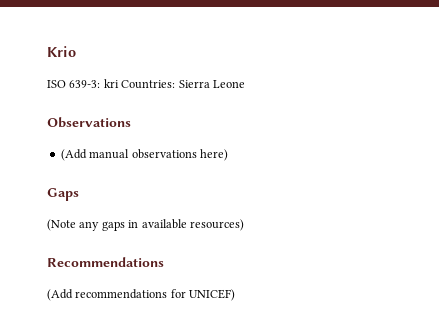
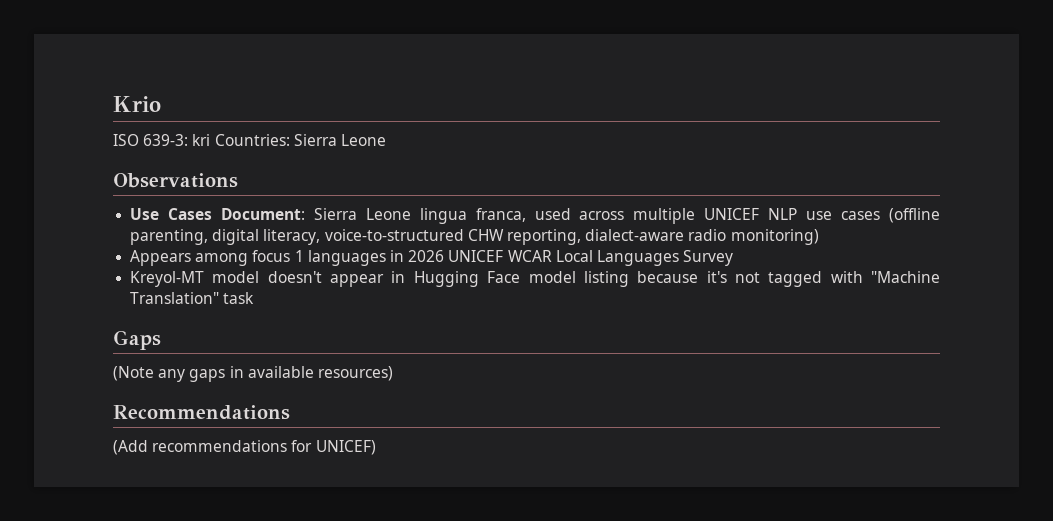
- (Add manual observations here)
+ Use Cases Document: Sierra Leone lingua franca, used across multiple UNICEF NLP use cases (offline parenting, digital literacy, voice-to-structured CHW reporting, dialect-aware radio monitoring)
+ Appears among focus 1 languages in 2026 UNICEF WCAR Local Languages Survey
+ Kreyol-MT model doesn't appear in Hugging Face model listing because it's not tagged with "Machine Translation" task

